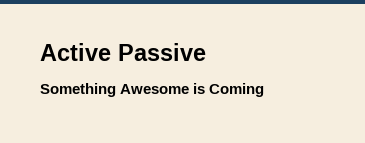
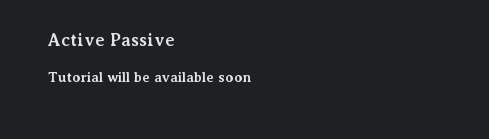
- Something Awesome is Coming
+ Tutorial will be available soon

